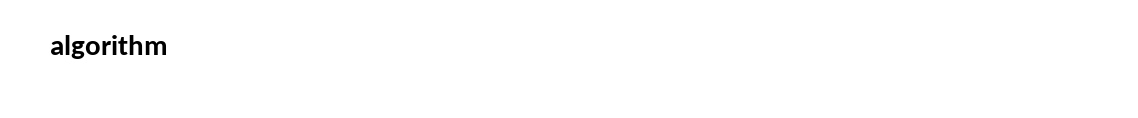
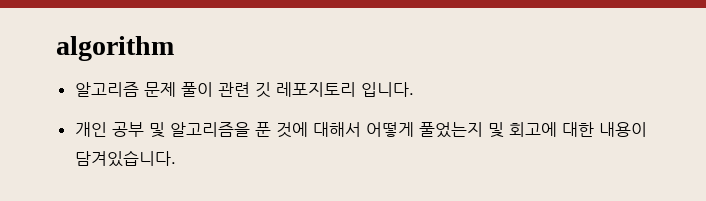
+ 알고리즘 문제 풀이 관련 깃 레포지토리 입니다.
+ 개인 공부 및 알고리즘을 푼 것에 대해서 어떻게 풀었는지 및 회고에 대한 내용이 담겨있습니다.

